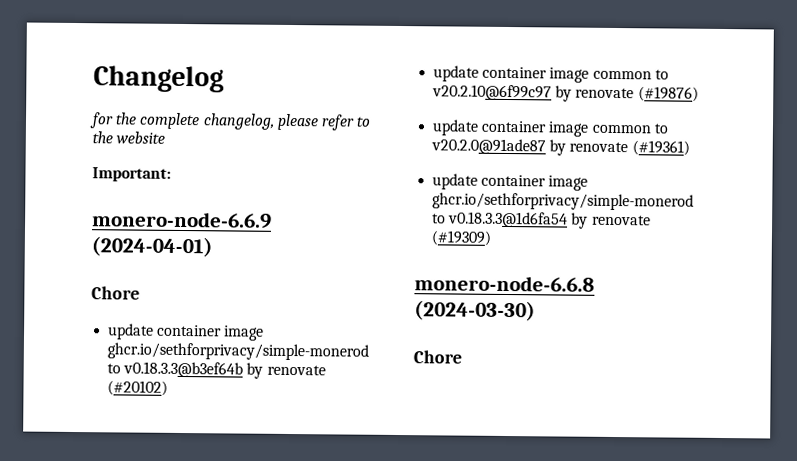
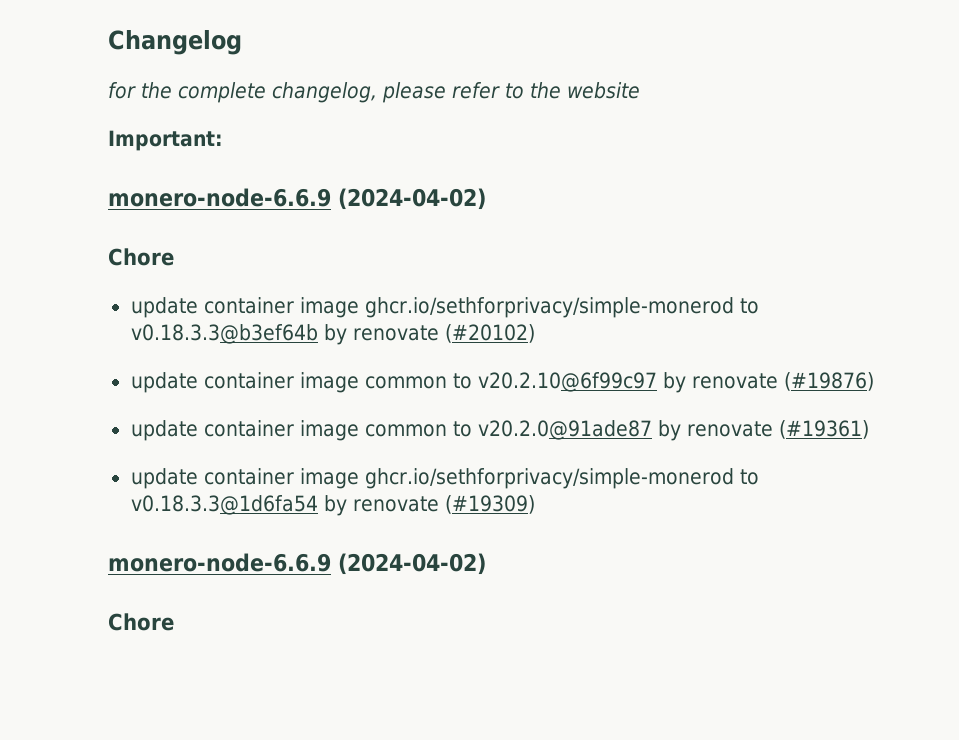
  Important:
- monero-node-6.6.9 (2024-04-01)
+ monero-node-6.6.9 (2024-04-02)
  update container image ghcr.io/sethforprivacy/simple-monerod to v0.18.3.3@1d6fa54 by renovate (#19309)
- monero-node-6.6.8 (2024-03-30)
+ monero-node-6.6.9 (2024-04-02)

